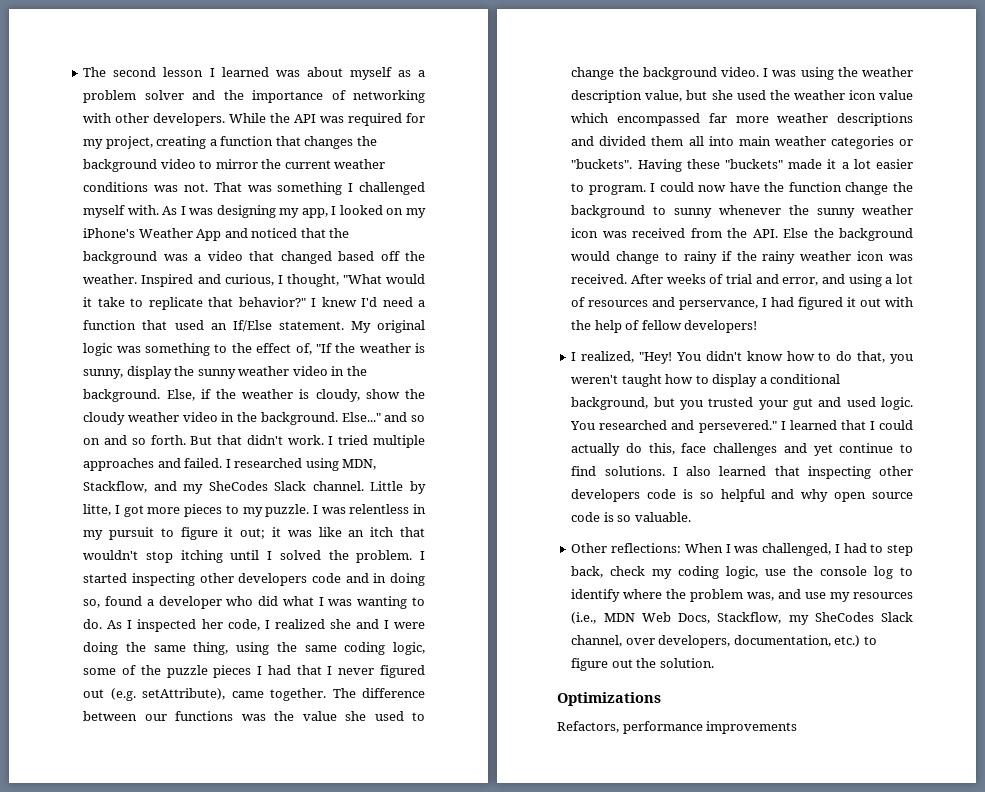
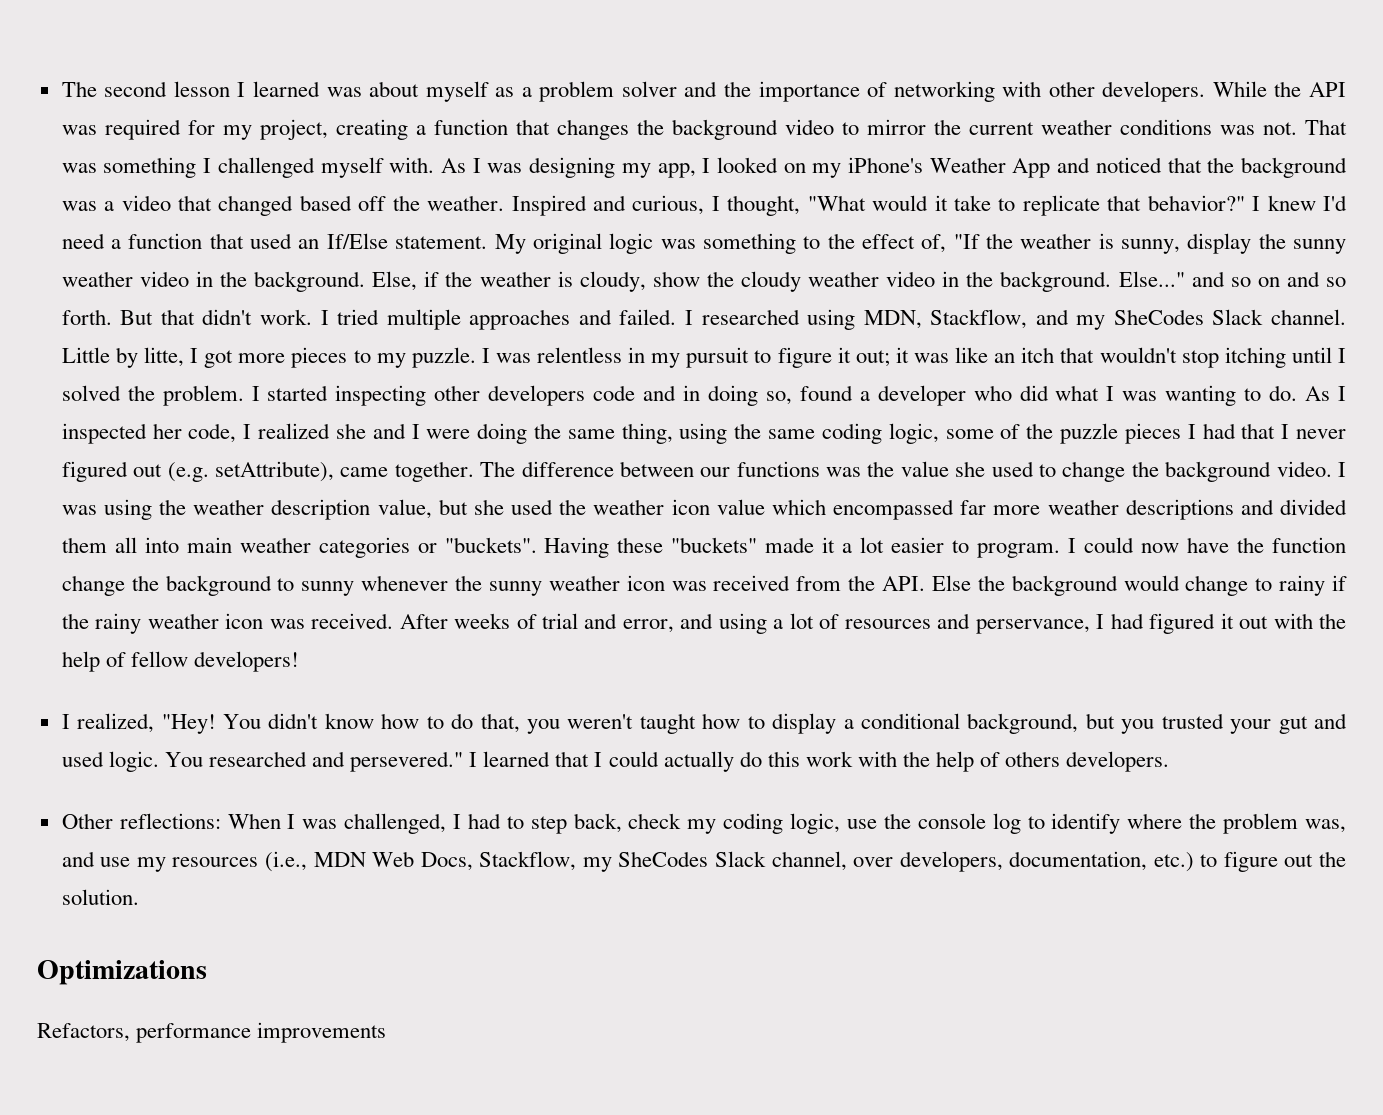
- I learned that I could actually do this, face challenges and yet continue to find solutions. I also learned that inspecting other developers code is so helpful and why open source code is so valuable.
+ I learned that I could actually do this work with the help of others developers.

